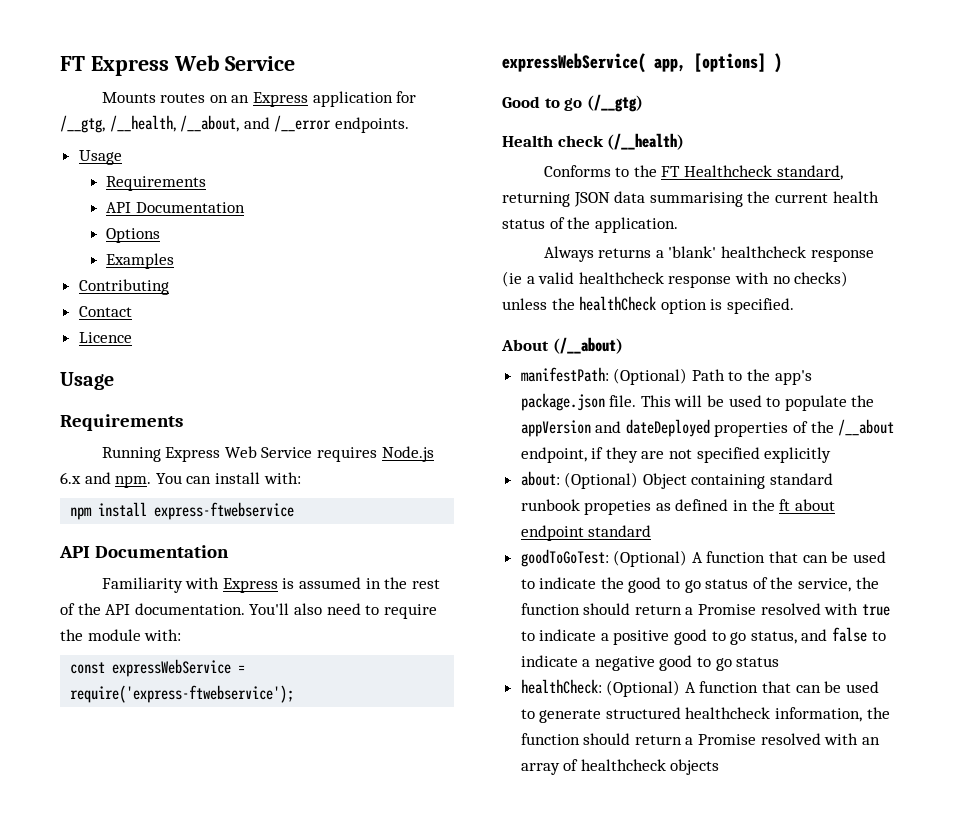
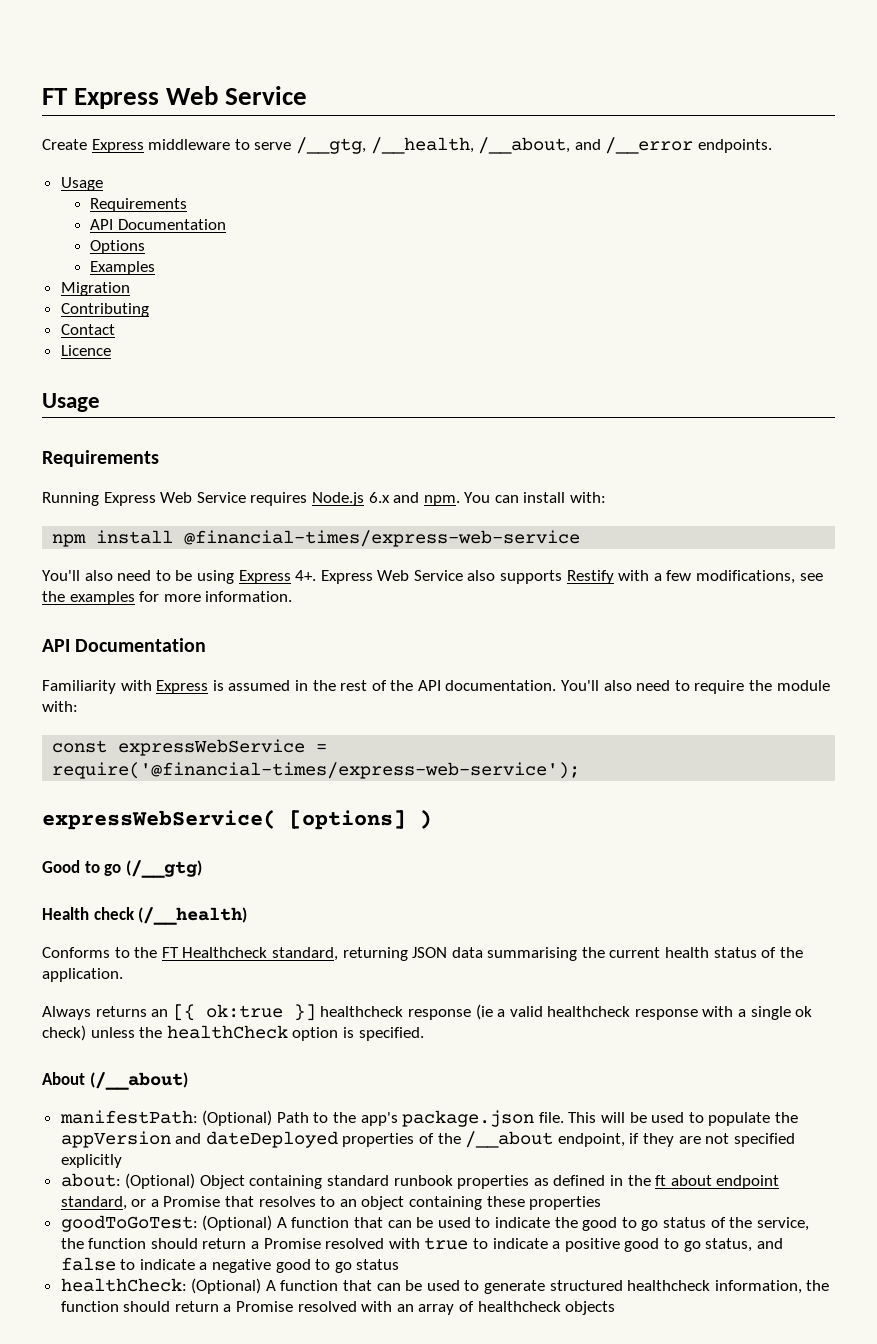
- Mounts routes on an Express application for /__gtg, /__health, /__about, and /__error endpoints.
+ Create Express middleware to serve /__gtg, /__health, /__about, and /__error endpoints.
+ Migration
- npm install express-ftwebservice
+ npm install @financial-times/express-web-service
+ You'll also need to be using Express 4+. Express Web Service also supports Restify with a few modifications, see the examples for more information.
- const expressWebService = require('express-ftwebservice');
+ const expressWebService = require('@financial-times/express-web-service');
- expressWebService( app, [options] )
+ expressWebService( [options] )
- Always returns a 'blank' healthcheck response (ie a valid healthcheck response with no checks) unless the healthCheck option is specified.
+ Always returns an [{ ok:true }] healthcheck response (ie a valid healthcheck response with a single ok check) unless the healthCheck option is specified.
- about: (Optional) Object containing standard runbook propeties as defined in the ft about endpoint standard
+ about: (Optional) Object containing standard runbook properties as defined in the ft about endpoint standard, or a Promise that resolves to an object containing these properties

